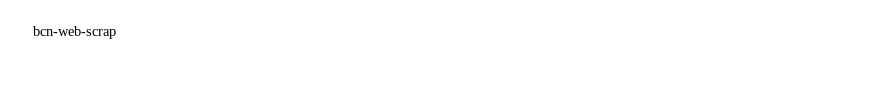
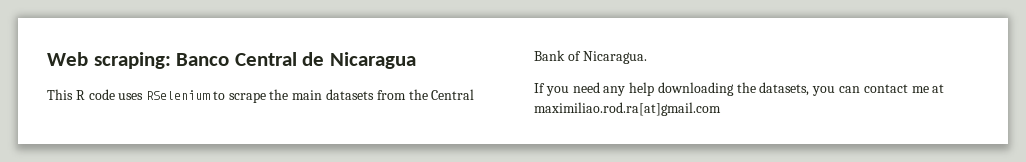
- bcn-web-scrap
+ Web scraping: Banco Central de Nicaragua
+ This R code uses RSelenium to scrape the main datasets from the Central Bank of Nicaragua.
+ If you need any help downloading the datasets, you can contact me at maximiliao.rod.ra[at]gmail.com

